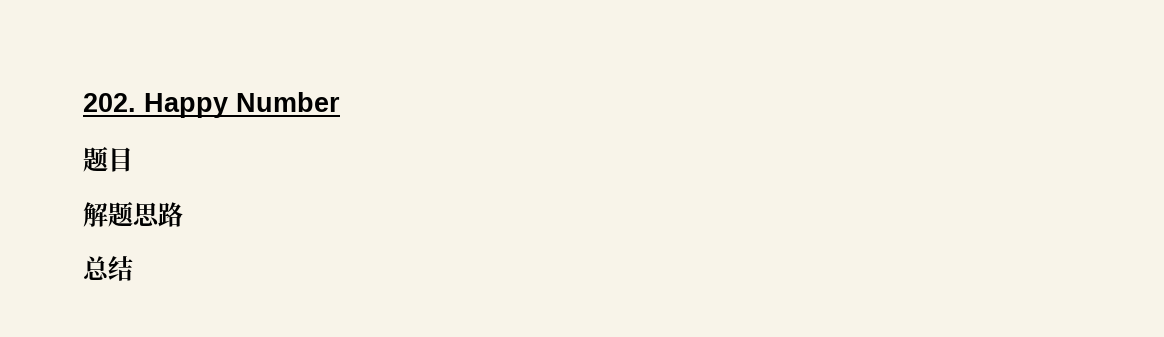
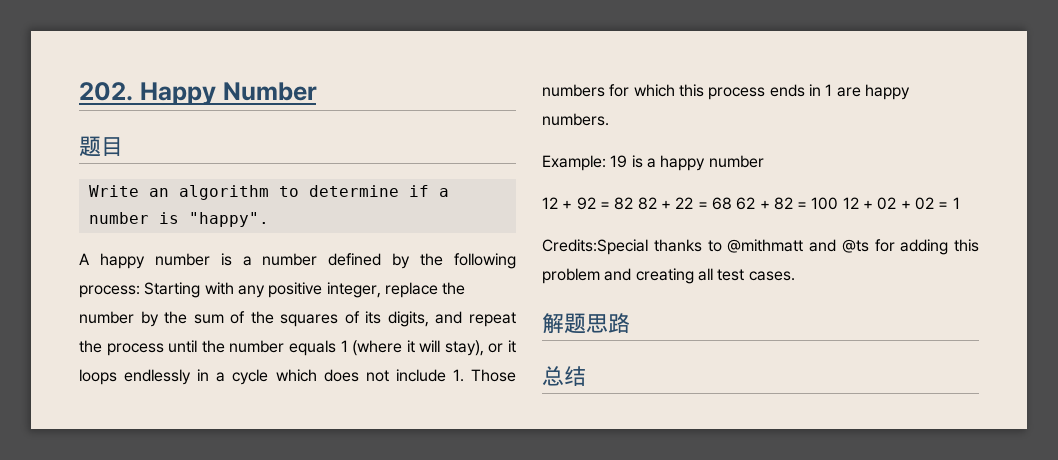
+ Write an algorithm to determine if a number is "happy".
+ A happy number is a number defined by the following process: Starting with any positive integer, replace the number by the sum of the squares of its digits, and repeat the process until the number equals 1 (where it will stay), or it loops endlessly in a cycle which does not include 1. Those numbers for which this process ends in 1 are happy numbers.
+ Example: 19 is a happy number
+ 12 + 92 = 82 82 + 22 = 68 62 + 82 = 100 12 + 02 + 02 = 1
+ Credits:Special thanks to @mithmatt and @ts for adding this problem and creating all test cases.

